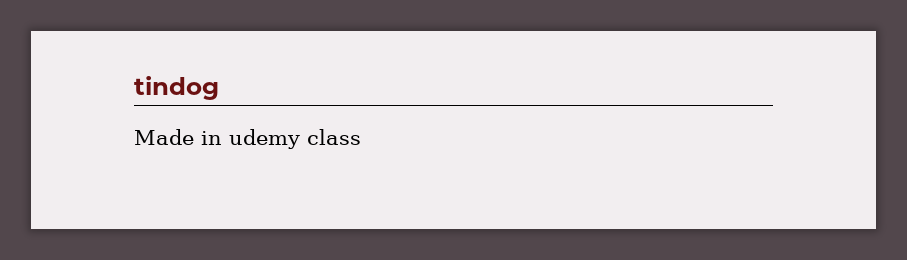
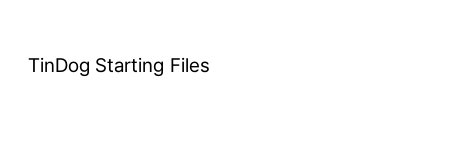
- tindog
- Made in udemy class
+ TinDog Starting Files

